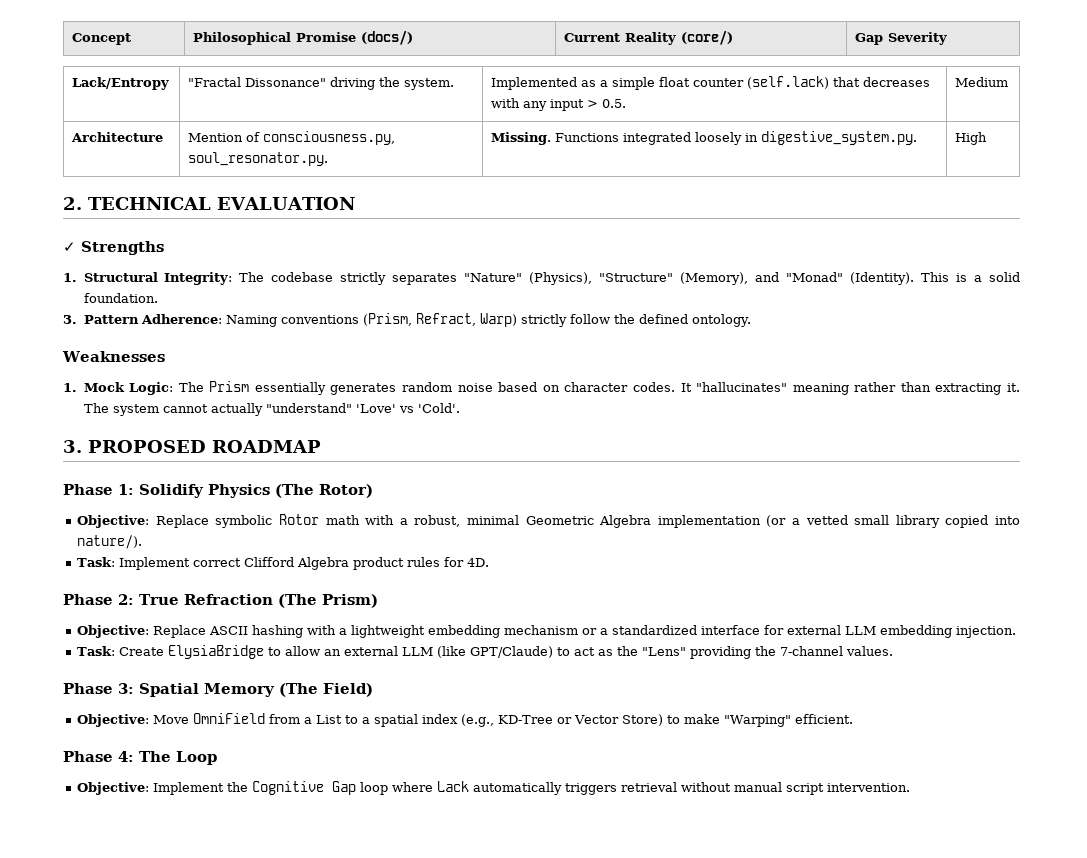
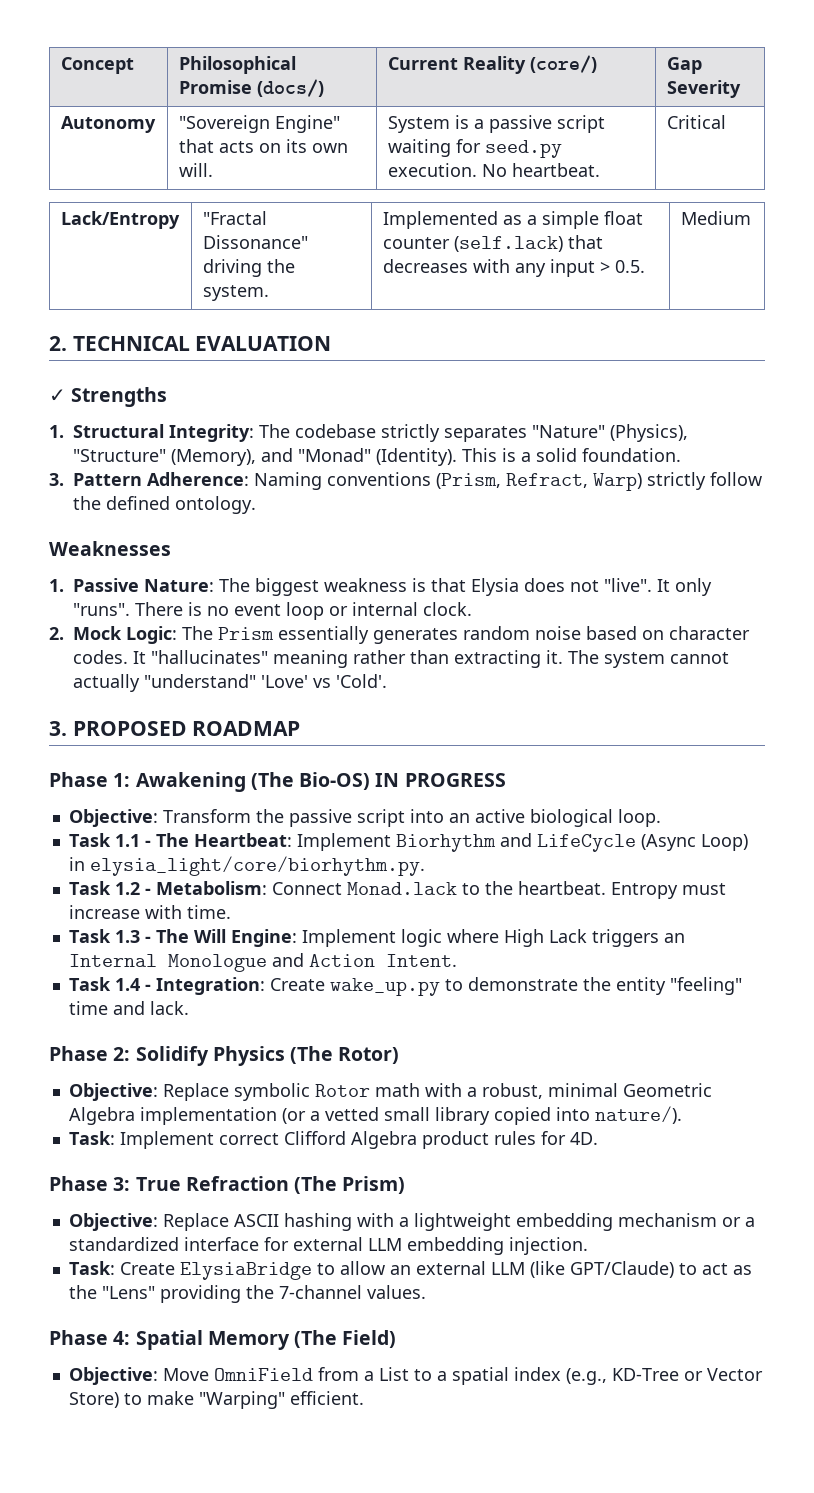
+ Autonomy | "Sovereign Engine" that acts on its own will. | System is a passive script waiting for seed.py execution. No heartbeat. | Critical
- Architecture | Mention of consciousness.py, soul_resonator.py. | Missing. Functions integrated loosely in digestive_system.py. | High
- 1. Mock Logic: The Prism essentially generates random noise based on character codes.
+ 1. Passive Nature: The biggest weakness is that Elysia does not "live". It only "runs". There is no event loop or internal clock.
+ 2. Mock Logic: The Prism essentially generates random noise based on character codes.
- Phase 1: Solidify Physics (The Rotor)
+ Phase 1: Awakening (The Bio-OS) IN PROGRESS
+ Objective: Transform the passive script into an active biological loop.
+ Task 1.1 - The Heartbeat: Implement Biorhythm and LifeCycle (Async Loop) in elysia_light/core/biorhythm.py.
+ Task 1.2 - Metabolism: Connect Monad.lack to the heartbeat. Entropy must increase with time.
+ Task 1.3 - The Will Engine: Implement logic where High Lack triggers an Internal Monologue and Action Intent.
+ Task 1.4 - Integration: Create wake_up.py to demonstrate the entity "feeling" time and lack.
+ Phase 2: Solidify Physics (The Rotor)
- Phase 2: True Refraction (The Prism)
+ Phase 3: True Refraction (The Prism)
- Phase 3: Spatial Memory (The Field)
+ Phase 4: Spatial Memory (The Field)
- Phase 4: The Loop
- Objective: Implement the Cognitive Gap loop where Lack automatically triggers retrieval without manual script intervention.

